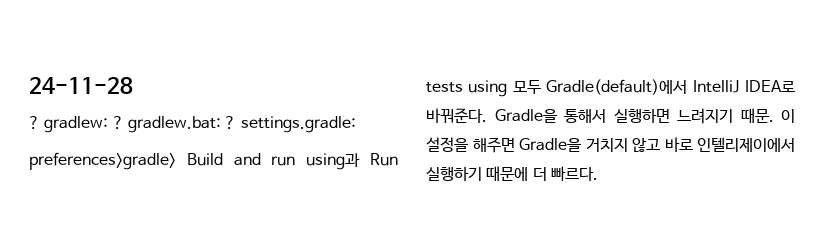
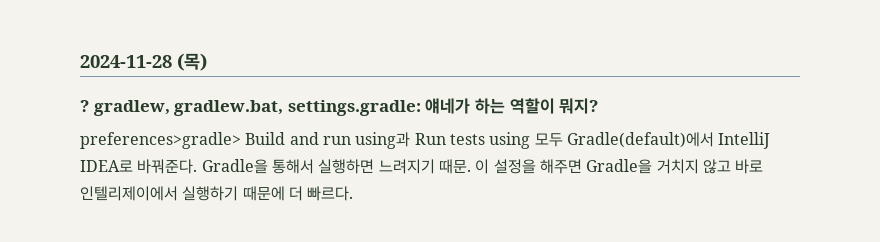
- 24-11-28
- ? gradlew: ? gradlew.bat: ? settings.gradle:
+ 2024-11-28 (목)
+ ? gradlew, gradlew.bat, settings.gradle: 얘네가 하는 역할이 뭐지?

